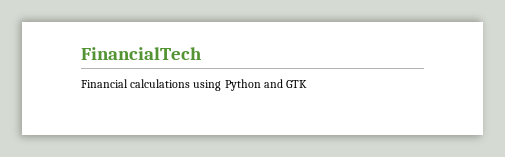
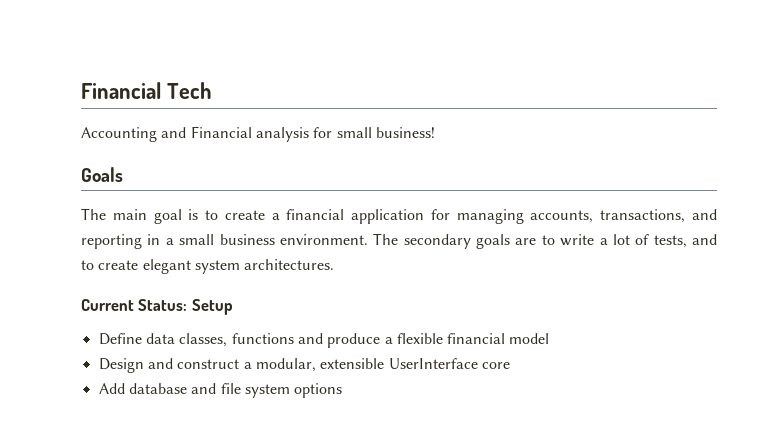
- FinancialTech
- Financial calculations using Python and GTK
+ Financial Tech
+ Accounting and Financial analysis for small business!
+ Goals
+ The main goal is to create a financial application for managing accounts, transactions, and reporting in a small business environment. The secondary goals are to write a lot of tests, and to create elegant system architectures.
+ Current Status: Setup
+ Define data classes, functions and produce a flexible financial model
+ Design and construct a modular, extensible UserInterface core
+ Add database and file system options

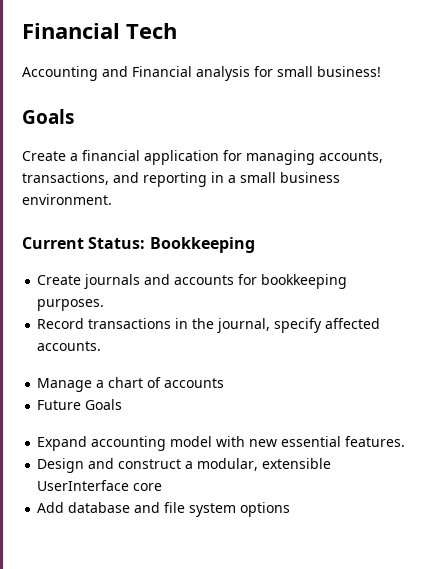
- The main goal is to create a financial application for managing accounts, transactions, and reporting in a small business environment. The secondary goals are to write a lot of tests, and to create elegant system architectures.
- Current Status: Setup
- Define data classes, functions and produce a flexible financial model
+ Create a financial application for managing accounts, transactions, and reporting in a small business environment.
+ Current Status: Bookkeeping
+ Create journals and accounts for bookkeeping purposes.
+ Record transactions in the journal, specify affected accounts.
+ Manage a chart of accounts
+ Future Goals
+ Expand accounting model with new essential features.

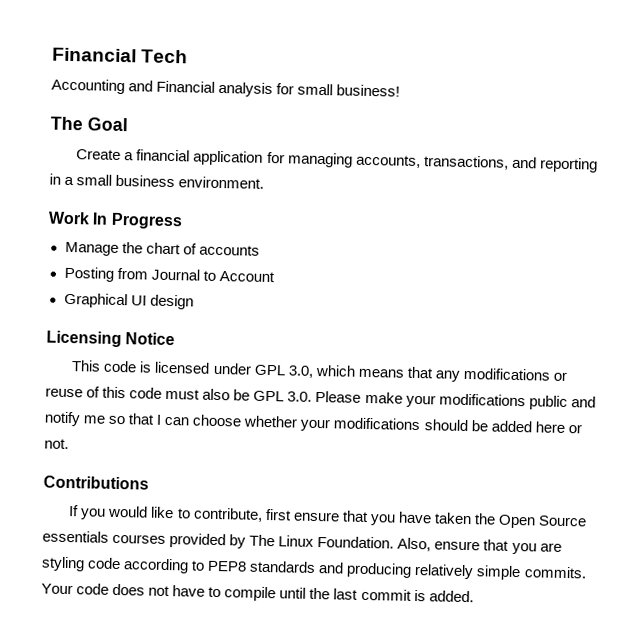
  Accounting and Financial analysis for small business!
- Goals
+ The Goal
- Current Status: Bookkeeping
- Create journals and accounts for bookkeeping purposes.
- Record transactions in the journal, specify affected accounts.
+ Work In Progress
- Manage a chart of accounts
+ Manage the chart of accounts
- Future Goals
- Expand accounting model with new essential features.
- Design and construct a modular, extensible UserInterface core
- Add database and file system options
+ Posting from Journal to Account
+ Graphical UI design
+ Licensing Notice
+ This code is licensed under GPL 3.0, which means that any modifications or reuse of this code must also be GPL 3.0. Please make your modifications public and notify me so that I can choose whether your modifications should be added here or not.
+ Contributions
+ If you would like to contribute, first ensure that you have taken the Open Source essentials courses provided by The Linux Foundation. Also, ensure that you are styling code according to PEP8 standards and producing relatively simple commits. Your code does not have to compile until the last commit is added.

